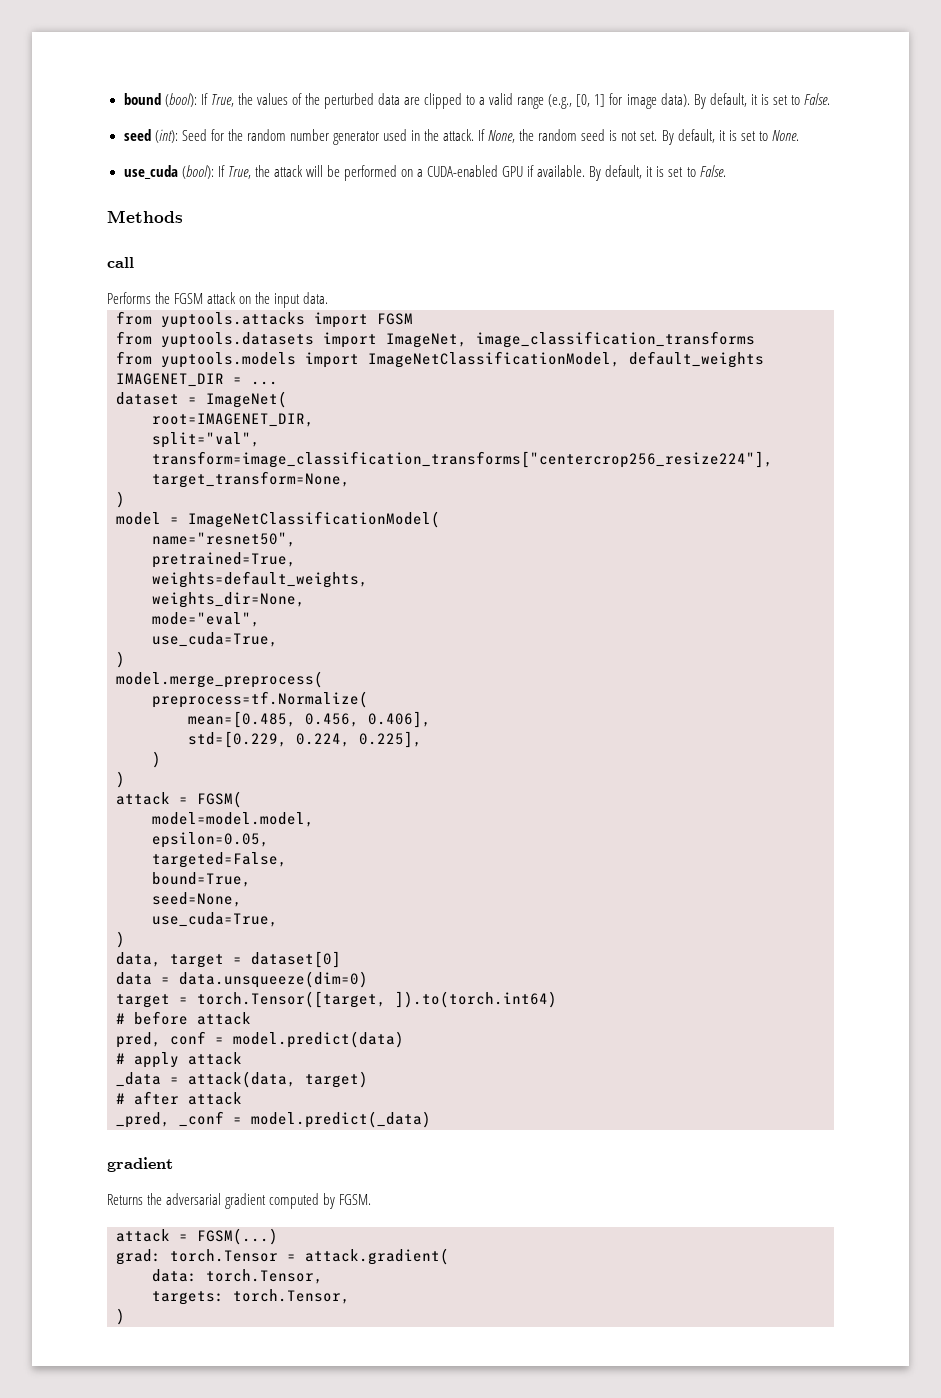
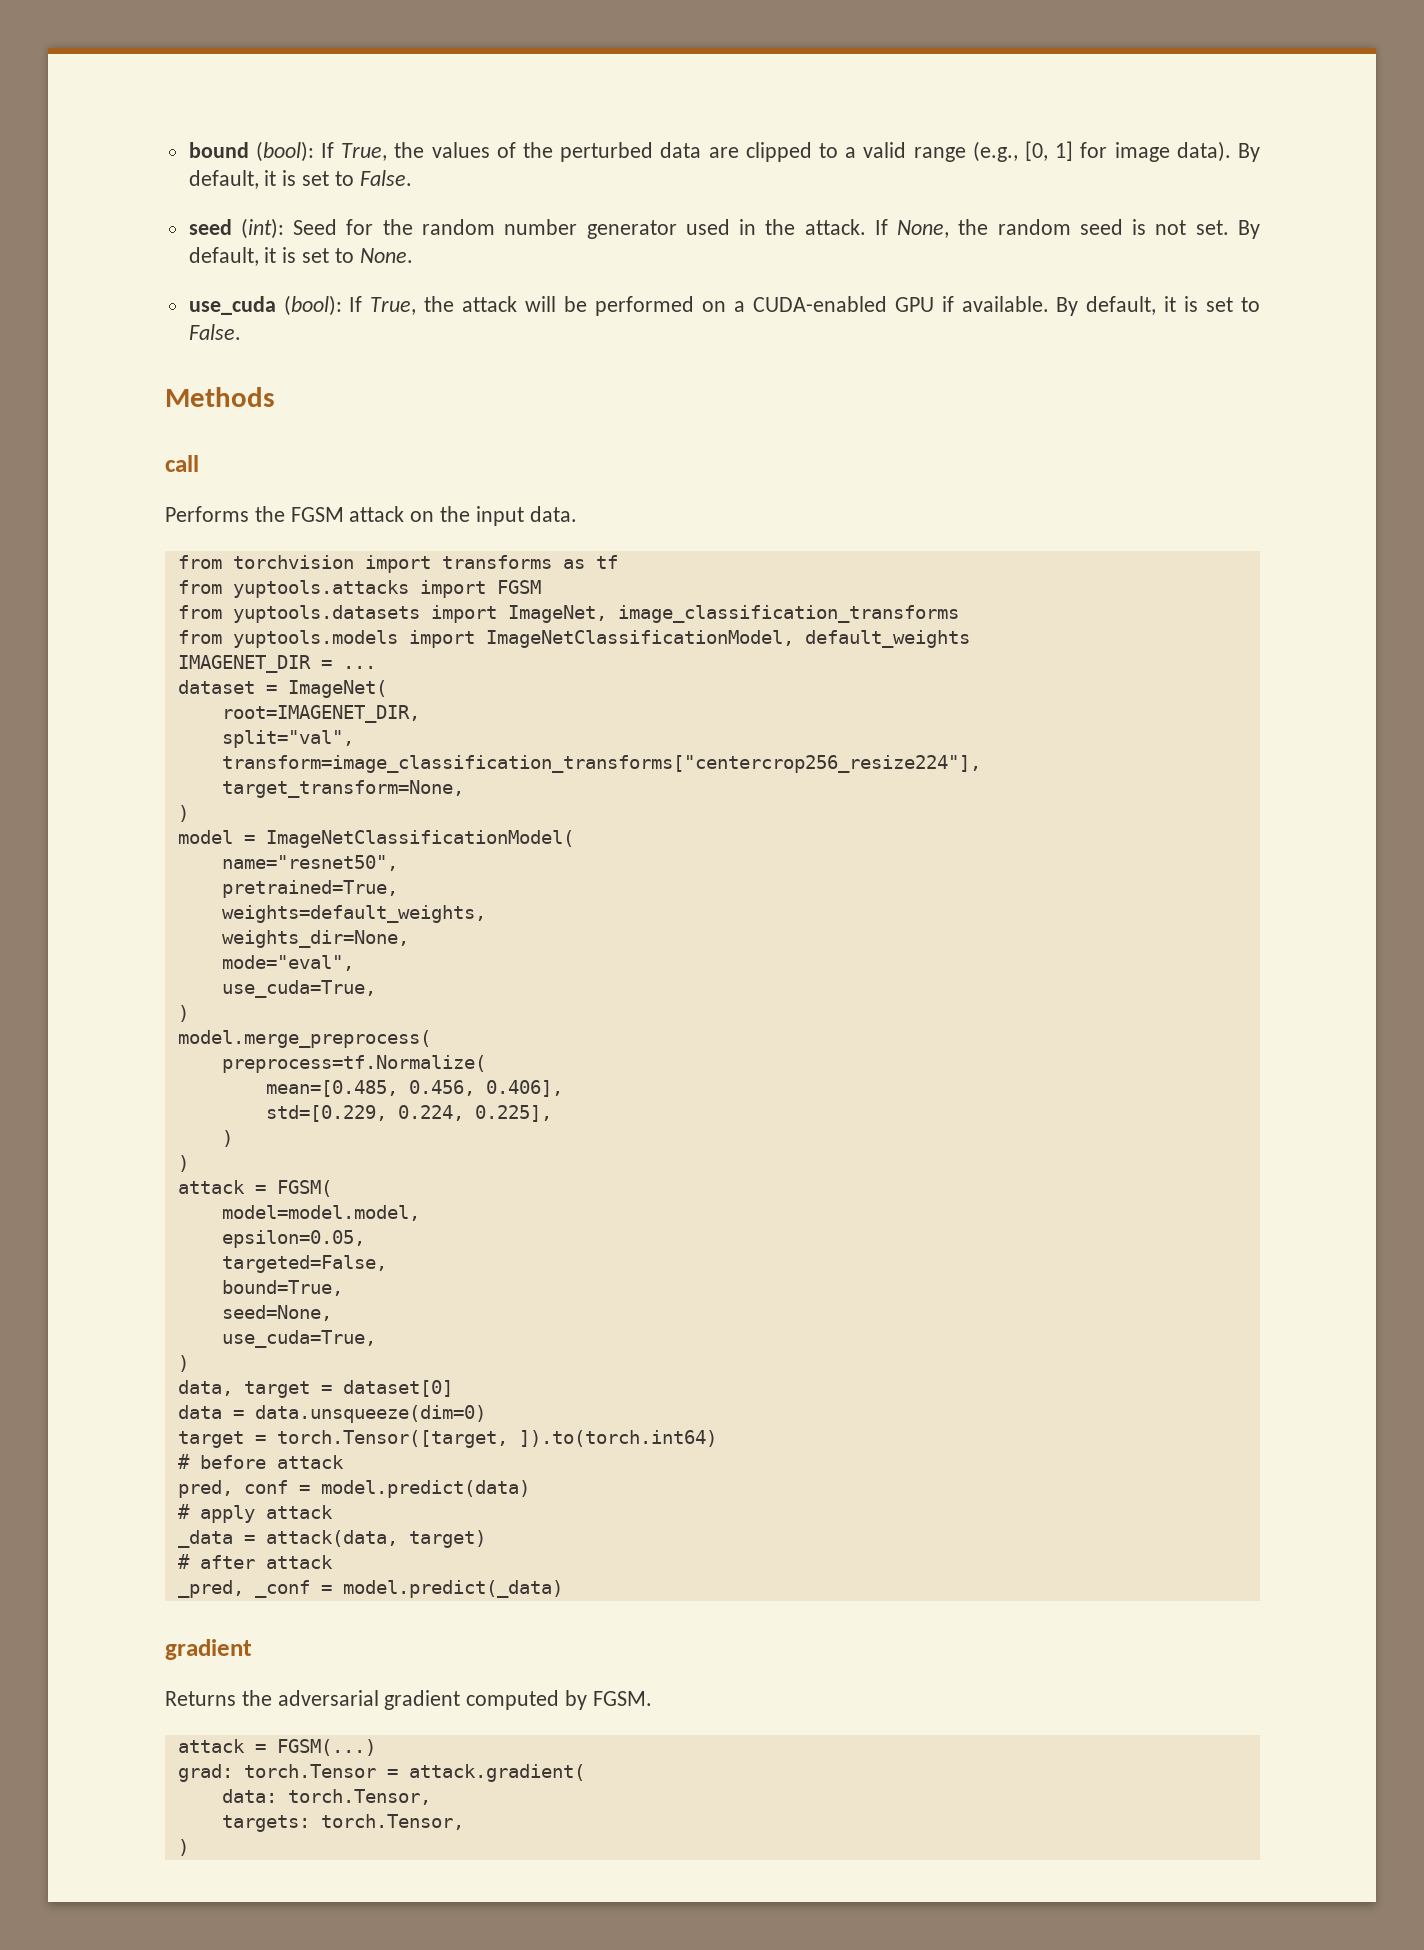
+ from torchvision import transforms as tf

